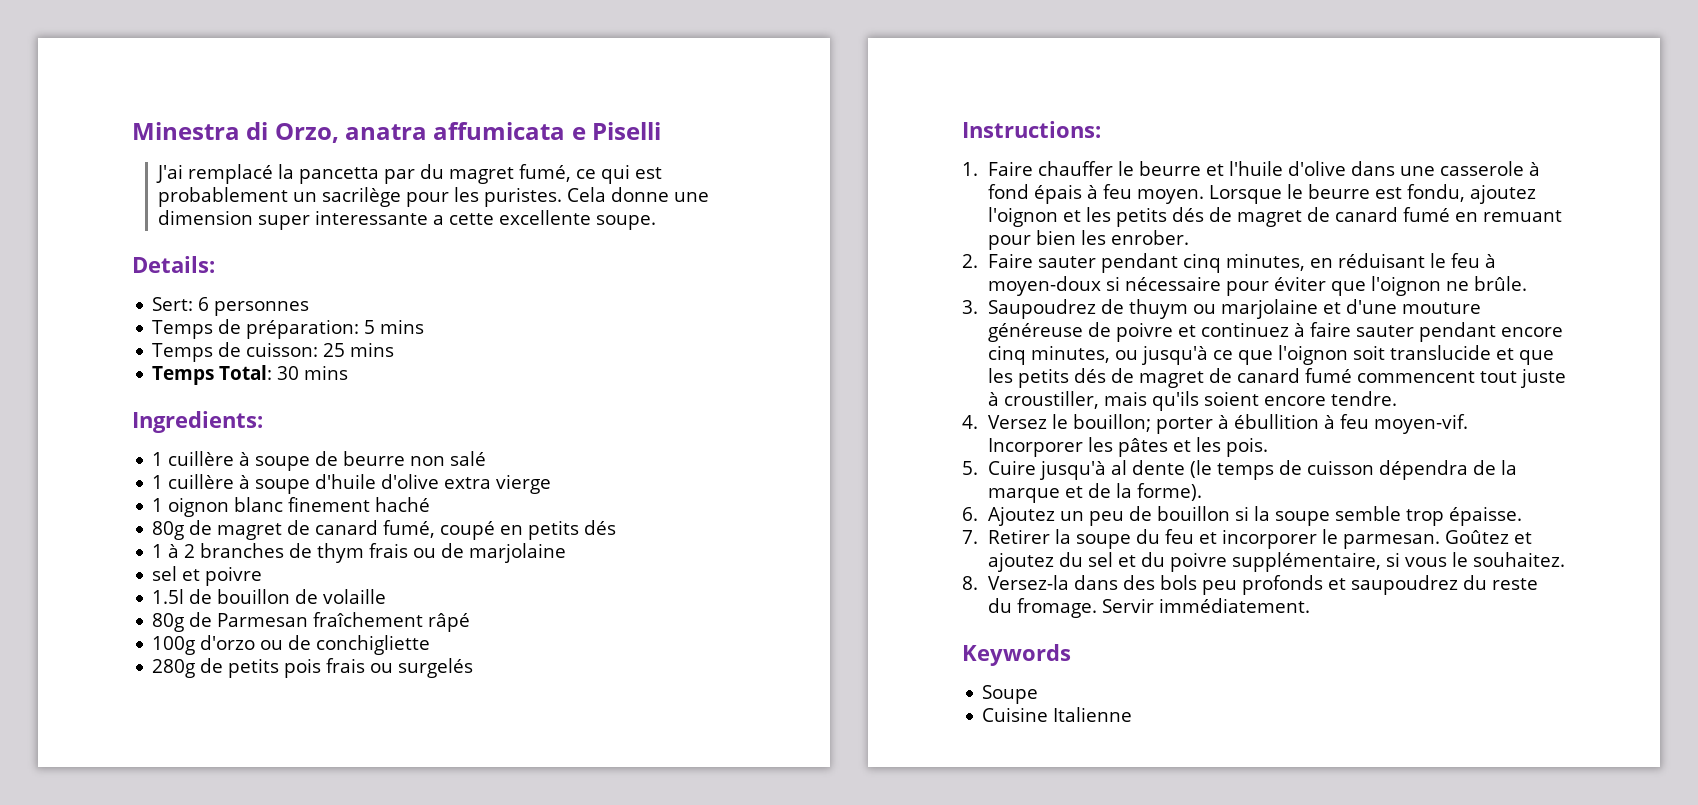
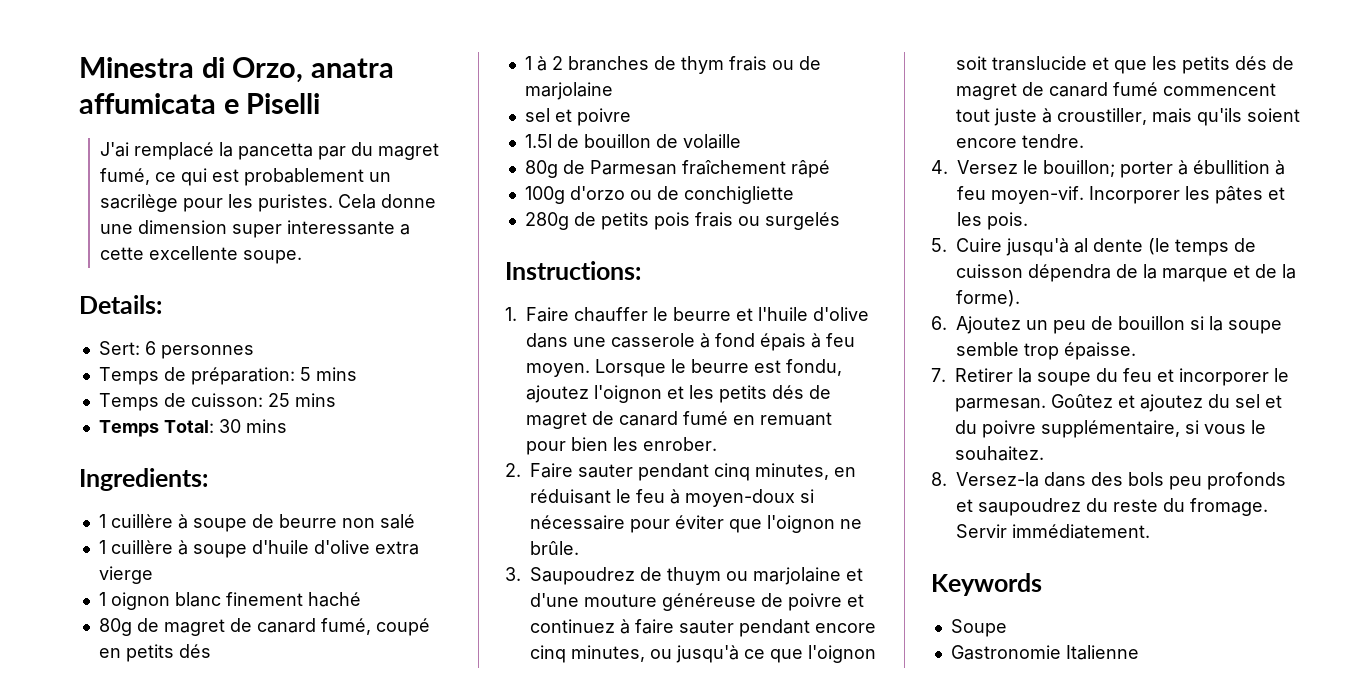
- Cuisine Italienne
+ Gastronomie Italienne

